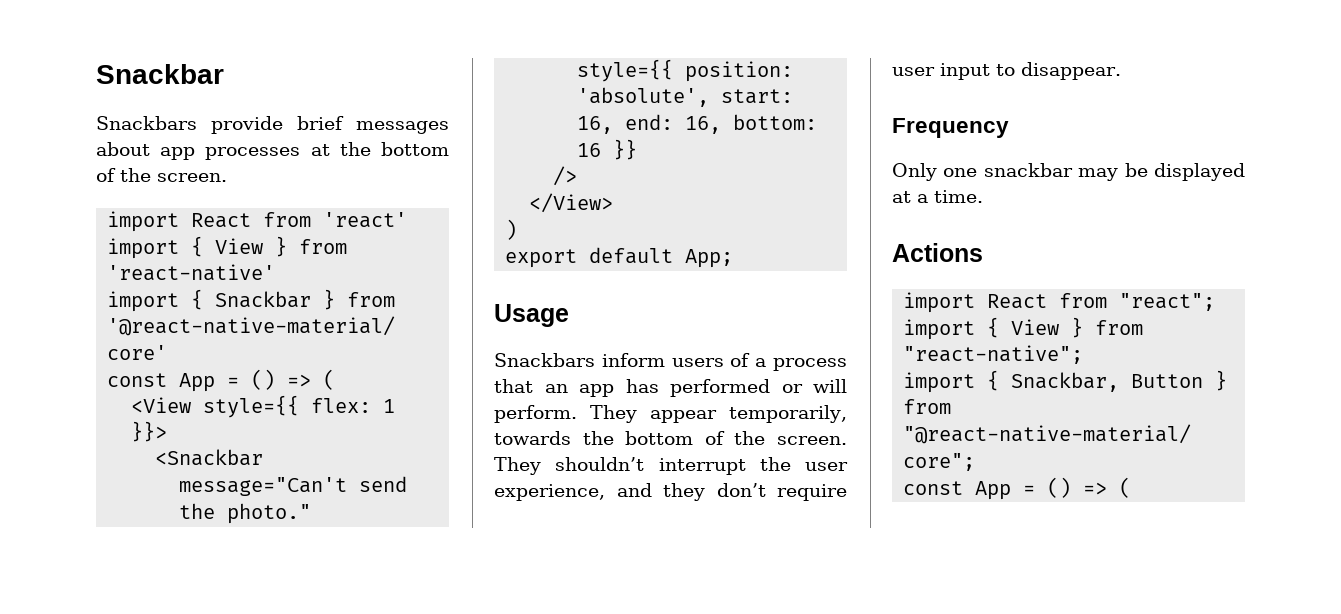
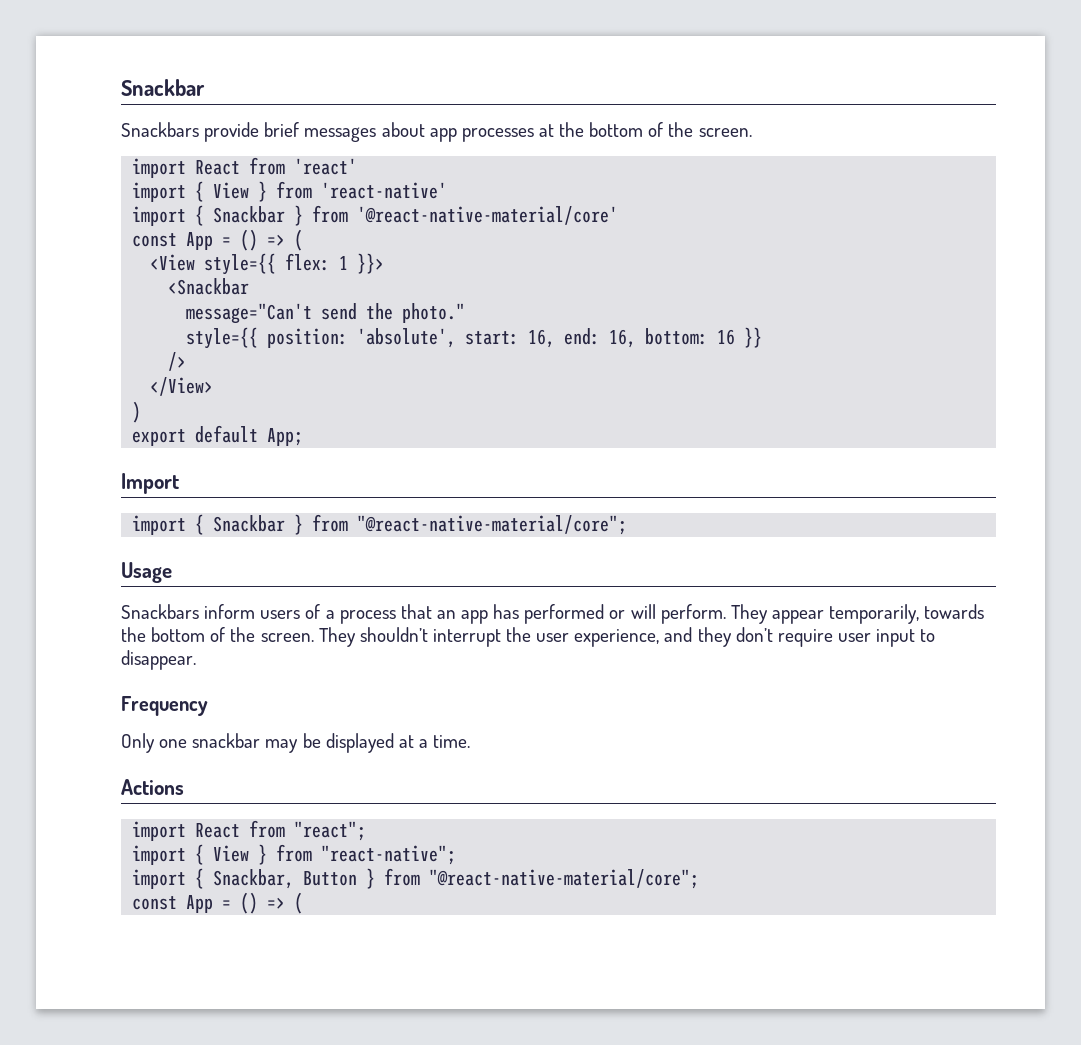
+ Import
+ import { Snackbar } from "@react-native-material/core";

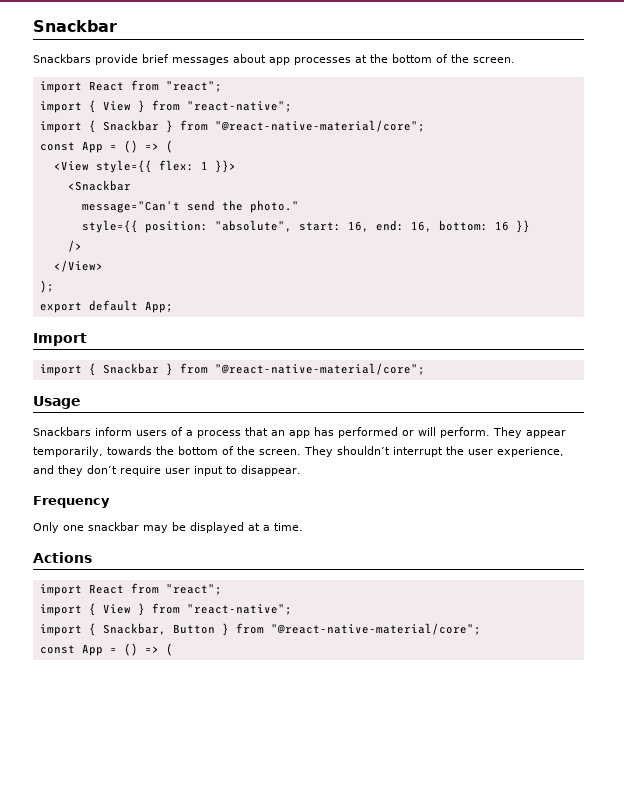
  Snackbars provide brief messages about app processes at the bottom of the screen.
- import React from 'react'
- import { View } from 'react-native'
- import { Snackbar } from '@react-native-material/core'
+ import React from "react";
+ import { View } from "react-native";
+ import { Snackbar } from "@react-native-material/core";
- style={{ position: 'absolute', start: 16, end: 16, bottom: 16 }}
+ style={{ position: "absolute", start: 16, end: 16, bottom: 16 }}
- )
+ );

